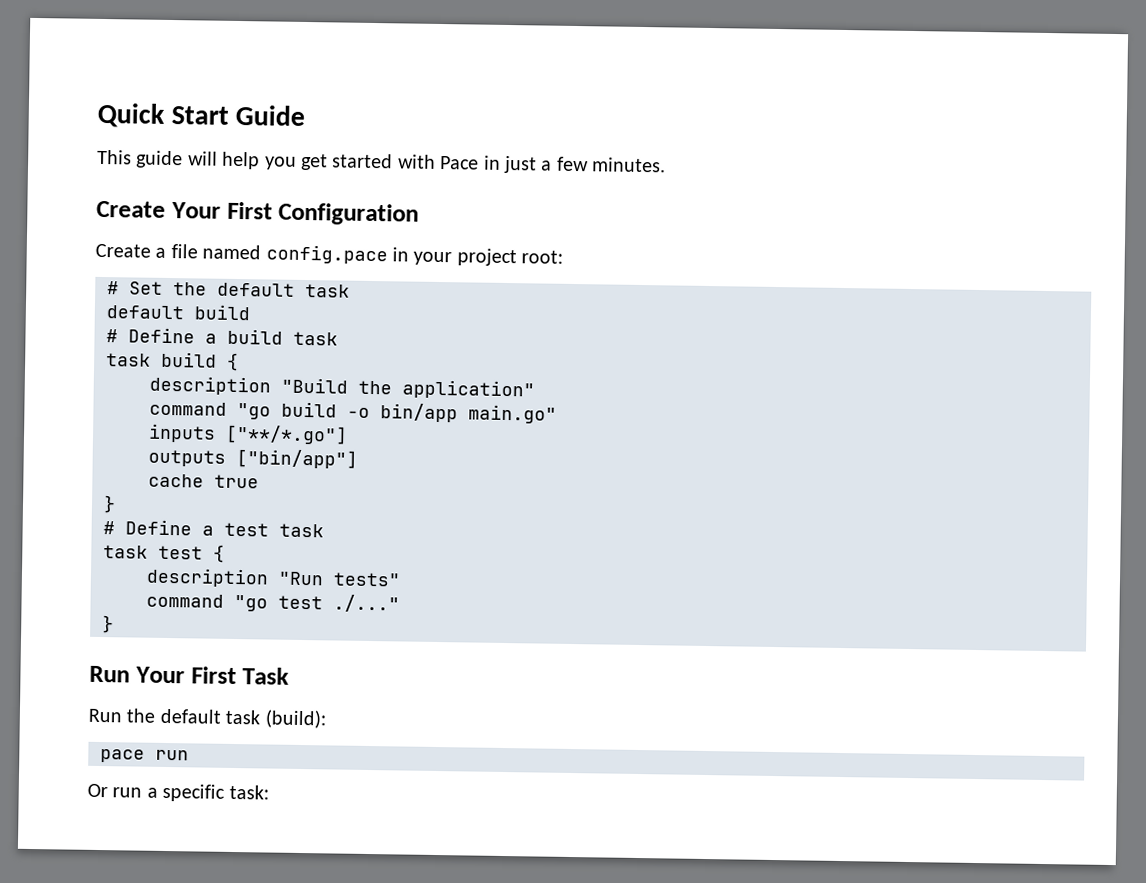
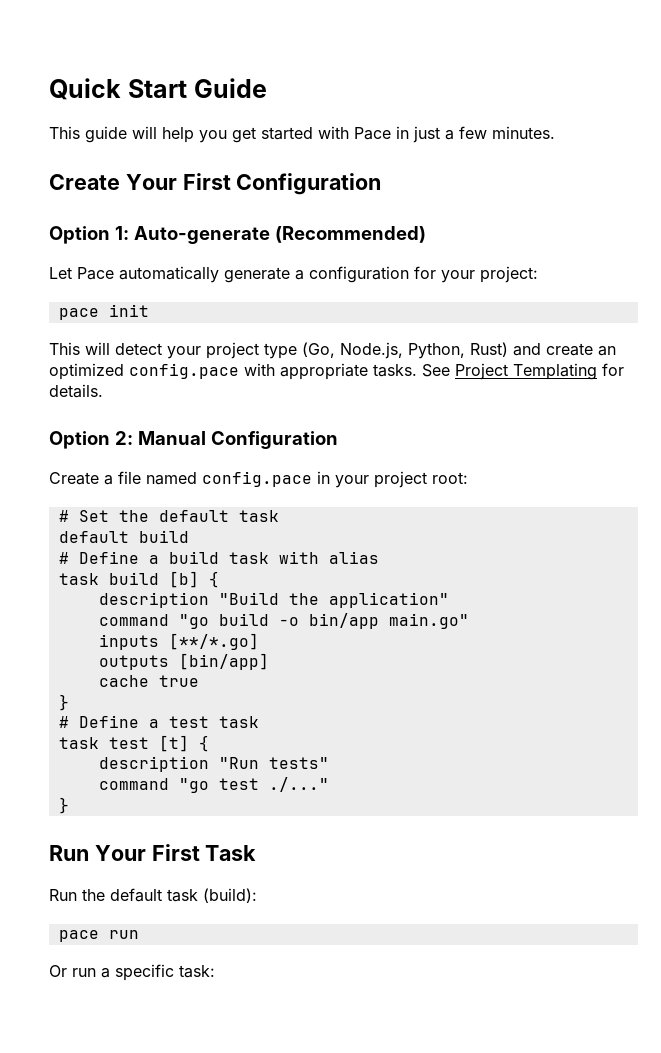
+ Option 1: Auto-generate (Recommended)
+ Let Pace automatically generate a configuration for your project:
+ pace init
+ This will detect your project type (Go, Node.js, Python, Rust) and create an optimized config.pace with appropriate tasks. See Project Templating for details.
+ Option 2: Manual Configuration
- # Define a build task
+ # Define a build task with alias
- task build {
+ task build [b] {
- inputs ["**/*.go"]
+ inputs [**/*.go]
- outputs ["bin/app"]
+ outputs [bin/app]
- task test {
+ task test [t] {

